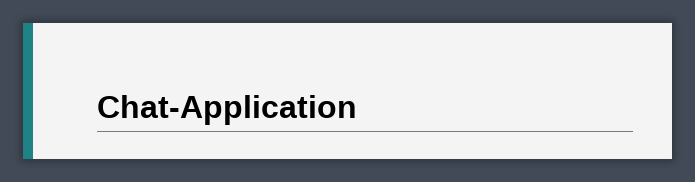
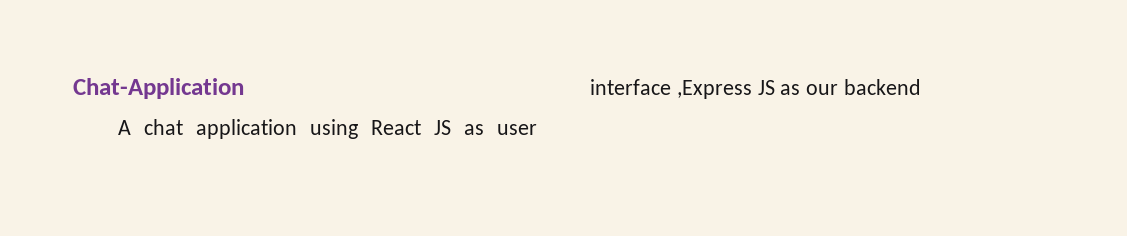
+ A chat application using React JS as user interface ,Express JS as our backend

